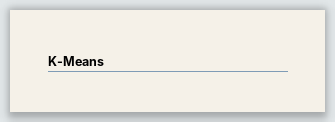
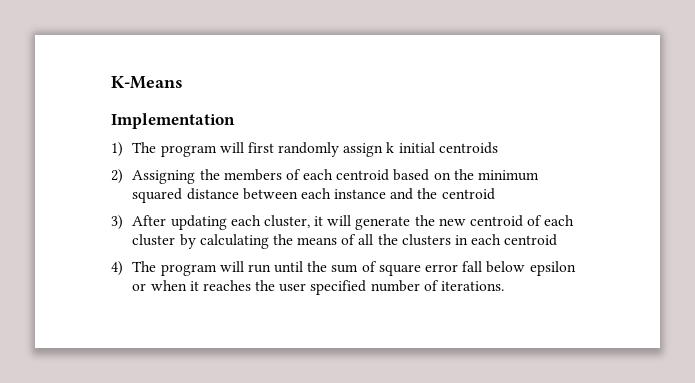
+ Implementation
+ 1) The program will first randomly assign k initial centroids
+ 2) Assigning the members of each centroid based on the minimum squared distance between each instance and the centroid
+ 3) After updating each cluster, it will generate the new centroid of each cluster by calculating the means of all the clusters in each centroid
+ 4) The program will run until the sum of square error fall below epsilon or when it reaches the user specified number of iterations.

